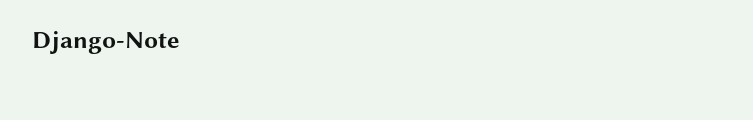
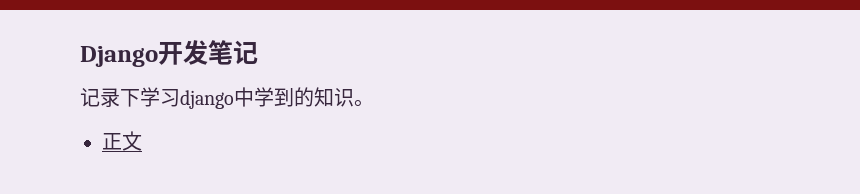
- Django-Note
+ Django开发笔记
+ 记录下学习django中学到的知识。
+ 正文

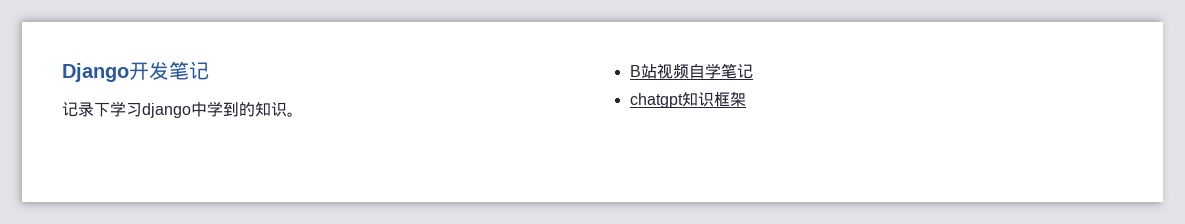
- 正文
+ B站视频自学笔记
+ chatgpt知识框架

